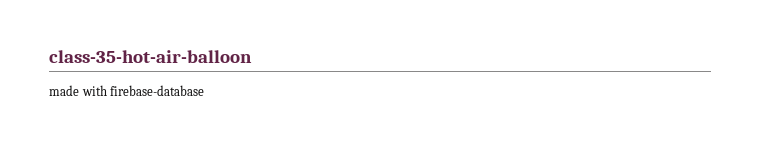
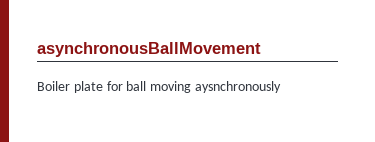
- class-35-hot-air-balloon
- made with firebase-database
+ asynchronousBallMovement
+ Boiler plate for ball moving aysnchronously

